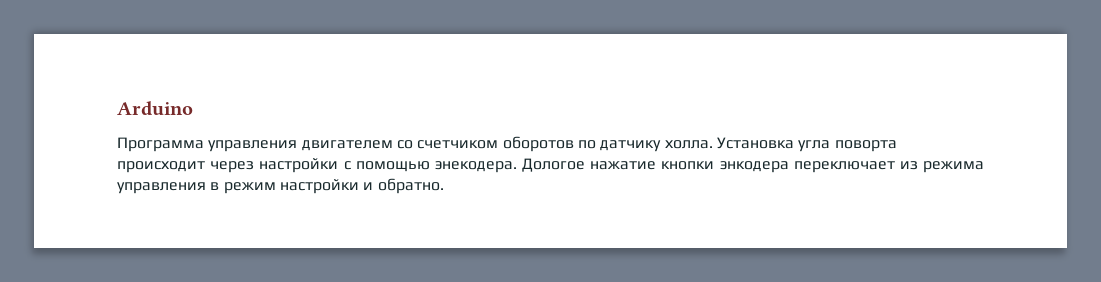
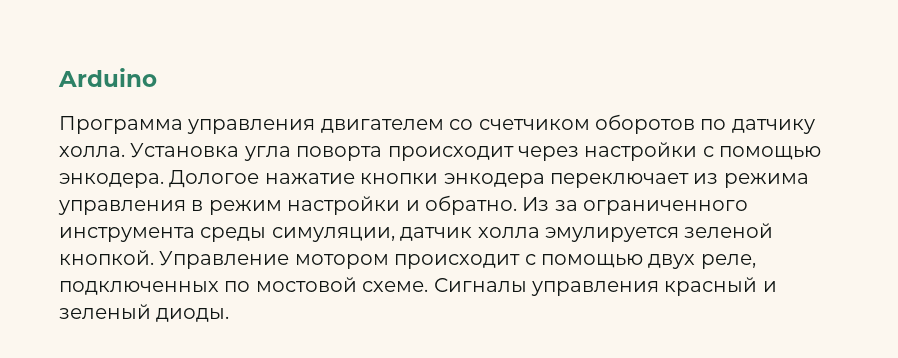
- Установка угла поворта происходит через настройки с помощью энекодера.
+ Установка угла поворта происходит через настройки с помощью энкодера.
+ Из за ограниченного инструмента среды симуляции, датчик холла эмулируется зеленой кнопкой. Управление мотором происходит с помощью двух реле, подключенных по мостовой схеме. Сигналы управления красный и зеленый диоды.

